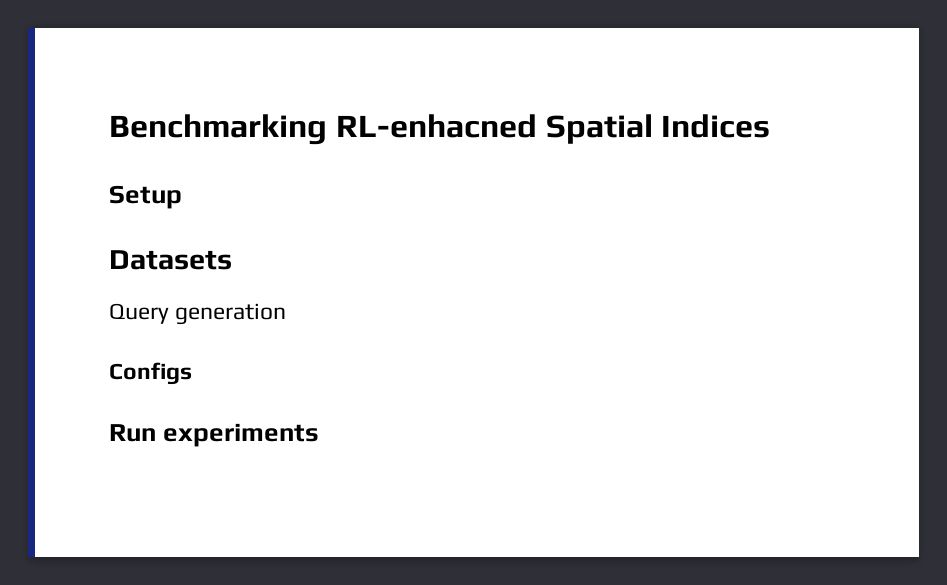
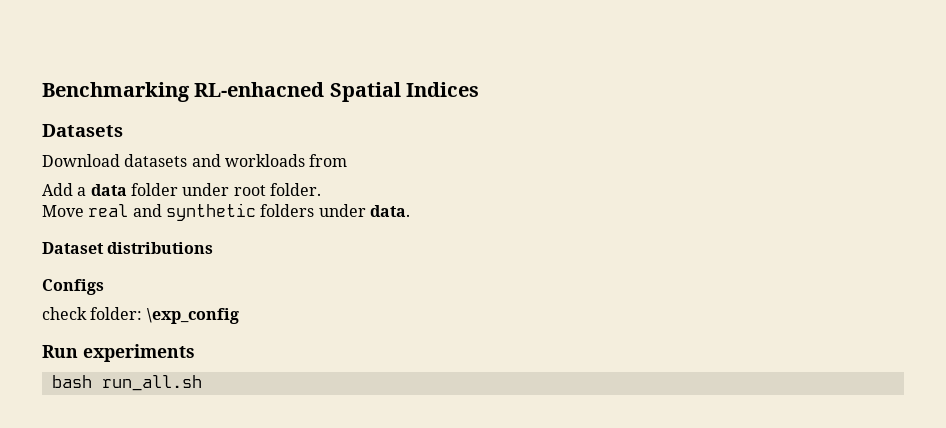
- Setup
- Query generation
+ Download datasets and workloads from
+ Add a data folder under root folder.
+ Move real and synthetic folders under data.
+ Dataset distributions
  Configs
+ check folder: \exp_config
+ bash run_all.sh

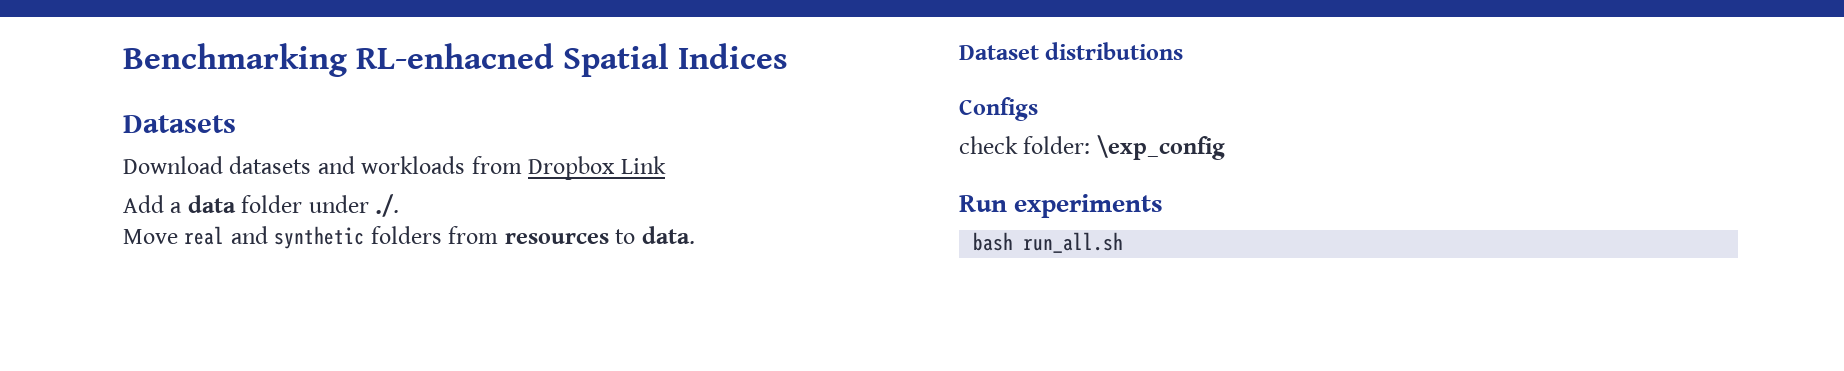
- Download datasets and workloads from
+ Download datasets and workloads from Dropbox Link
- Add a data folder under root folder.
+ Add a data folder under ./.
- Move real and synthetic folders under data.
+ Move real and synthetic folders from resources to data.

